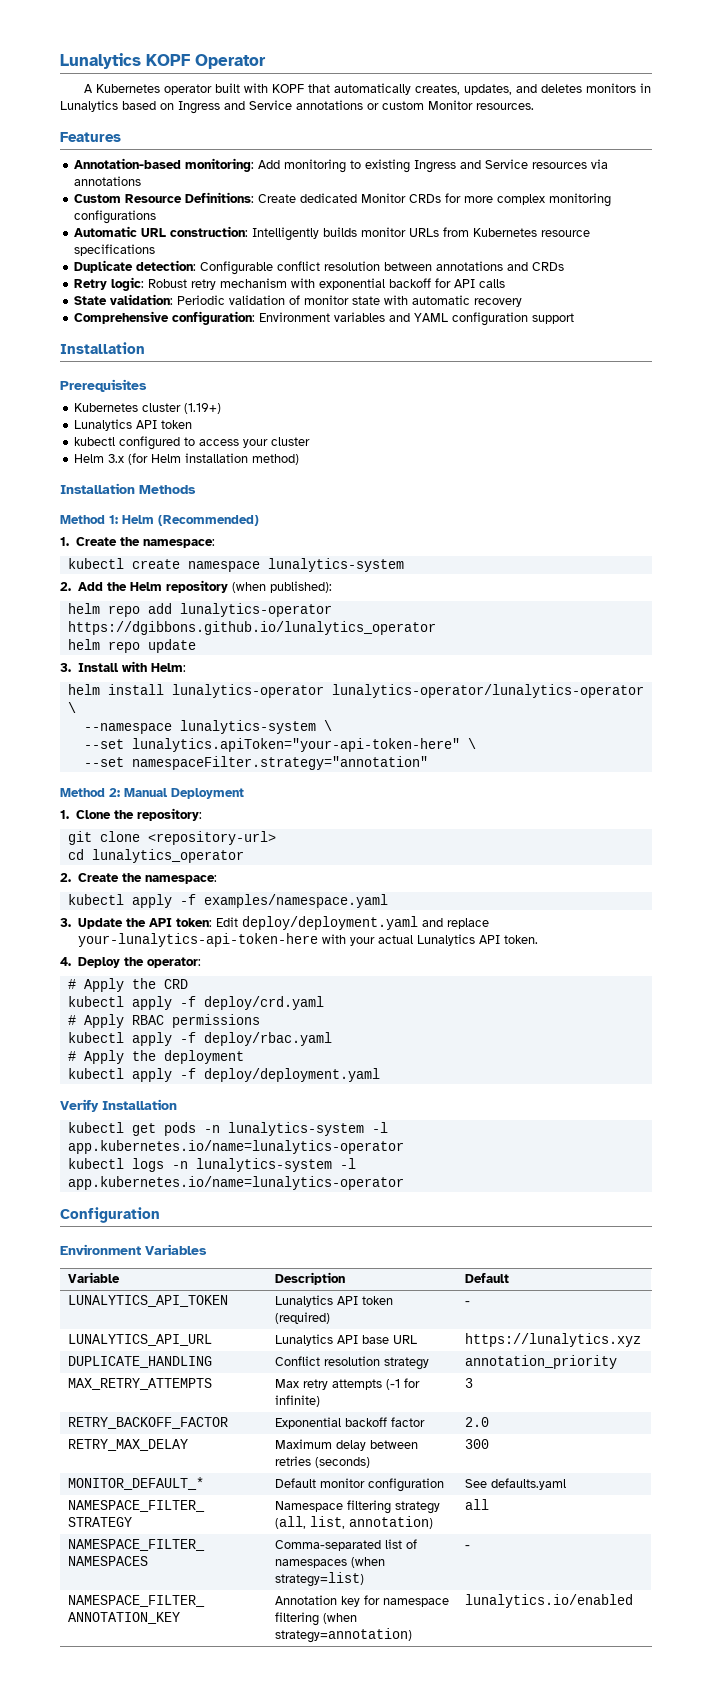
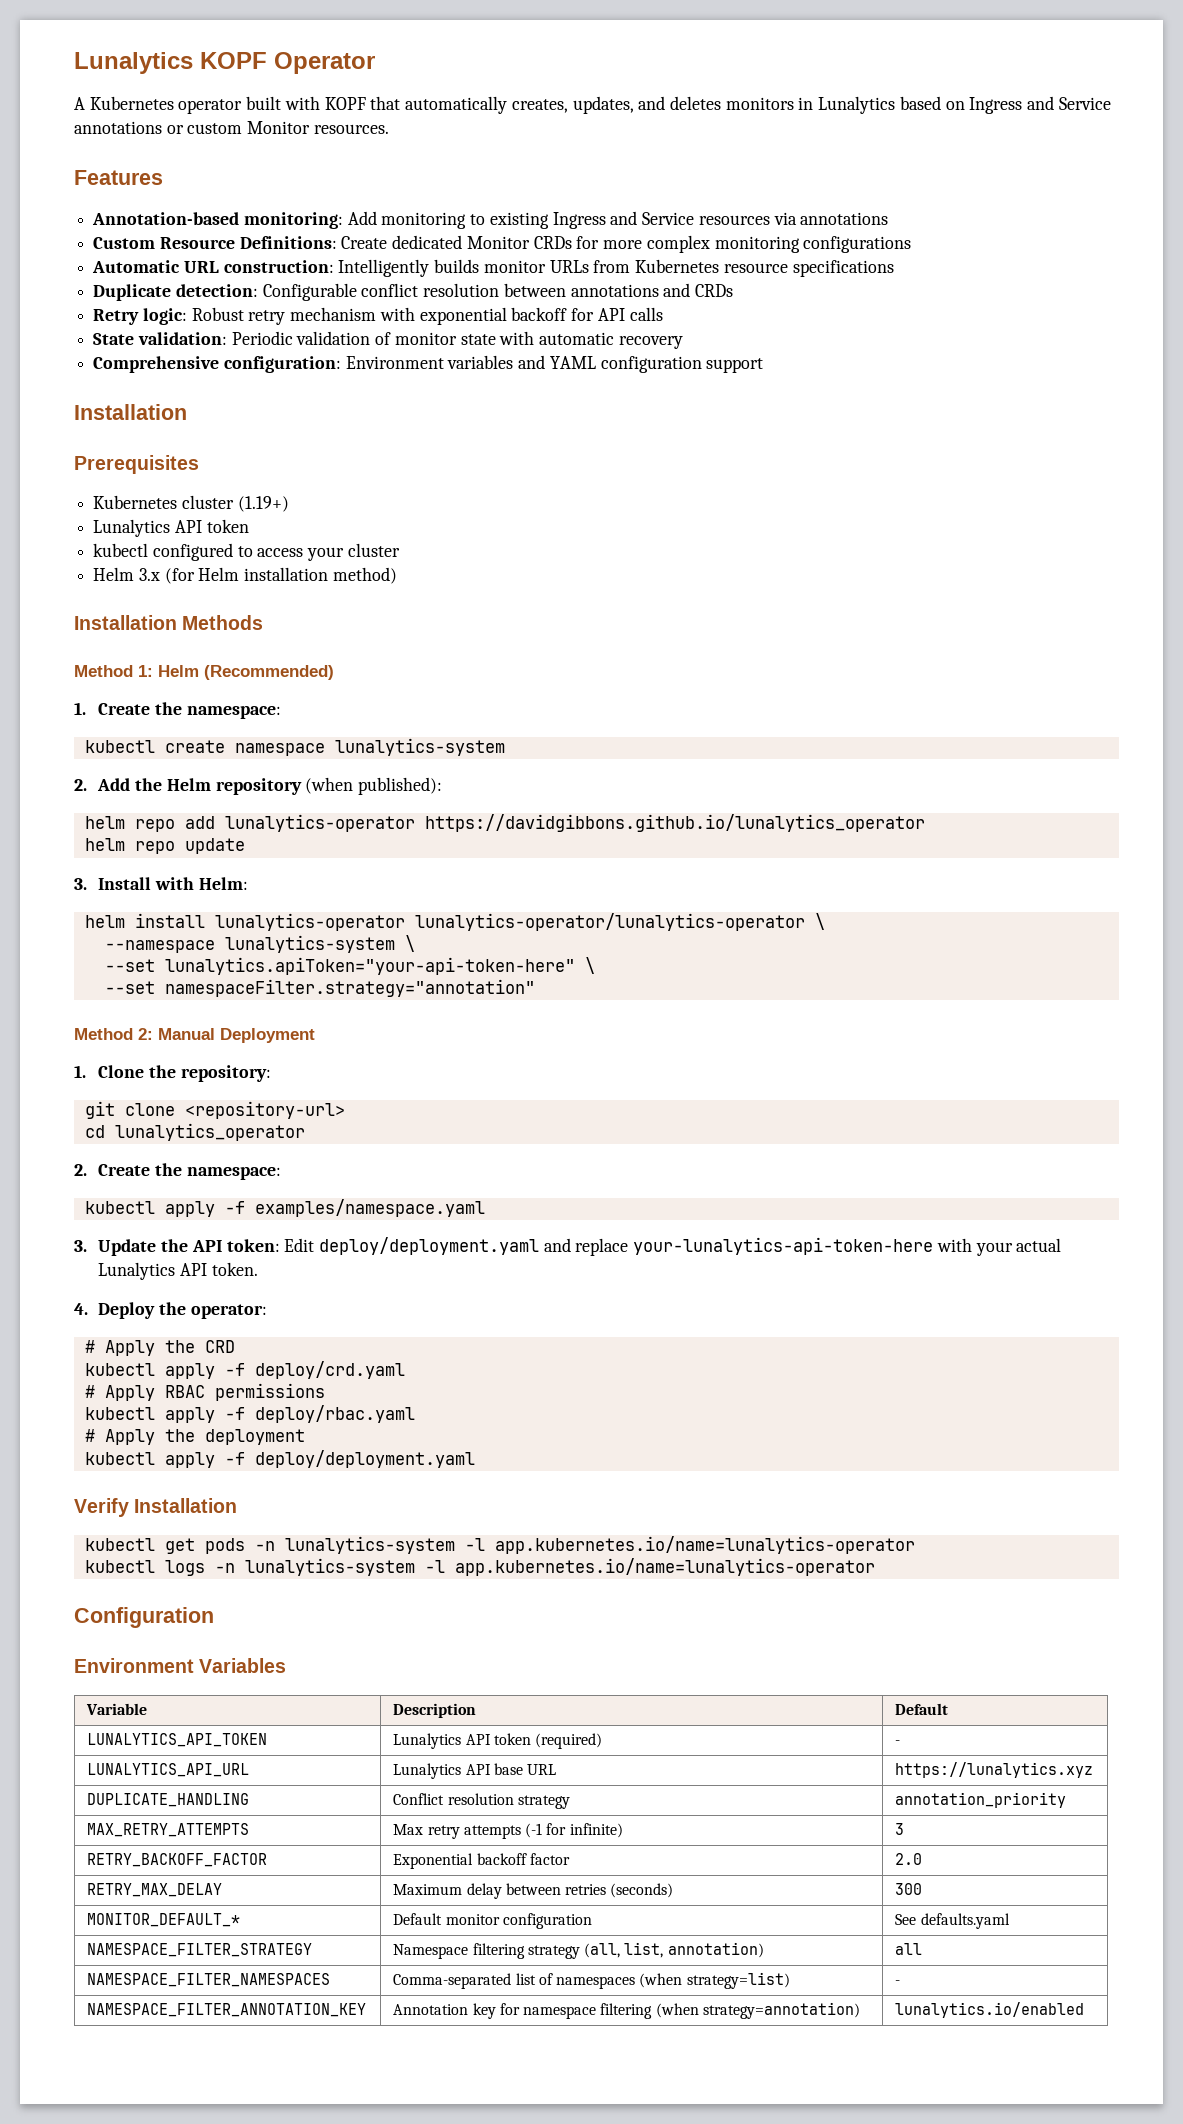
- helm repo add lunalytics-operator https://dgibbons.github.io/lunalytics_operator
+ helm repo add lunalytics-operator https://davidgibbons.github.io/lunalytics_operator

